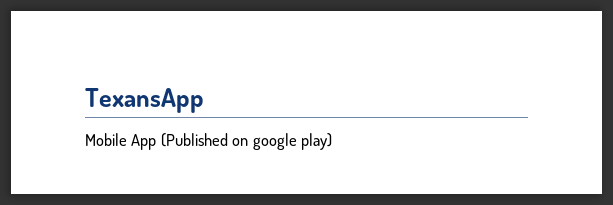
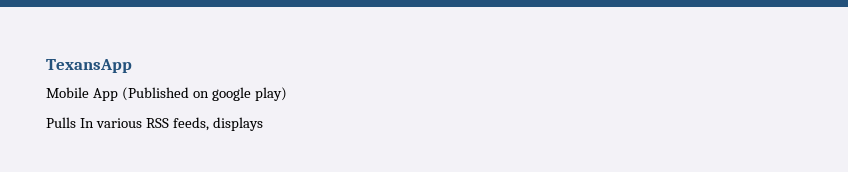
+ Pulls In various RSS feeds, displays

